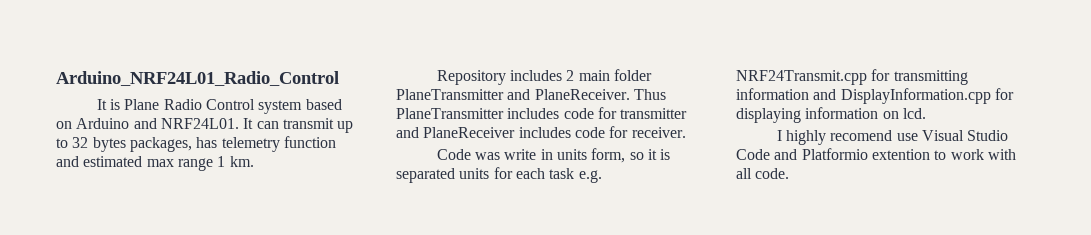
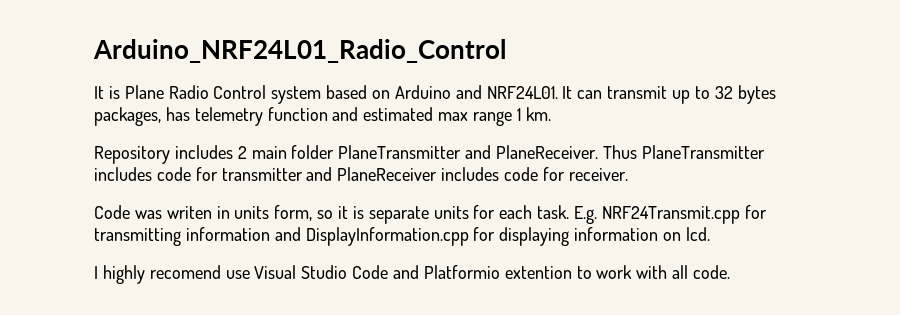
- Code was write in units form, so it is separated units for each task e.g. NRF24Transmit.cpp for transmitting information and DisplayInformation.cpp for displaying information on lcd.
+ Code was writen in units form, so it is separate units for each task. E.g. NRF24Transmit.cpp for transmitting information and DisplayInformation.cpp for displaying information on lcd.

